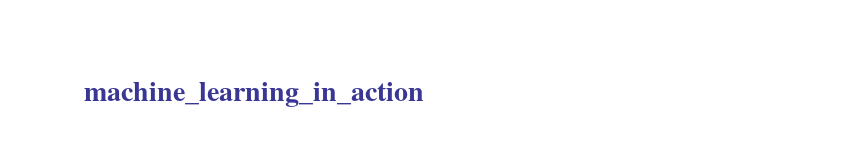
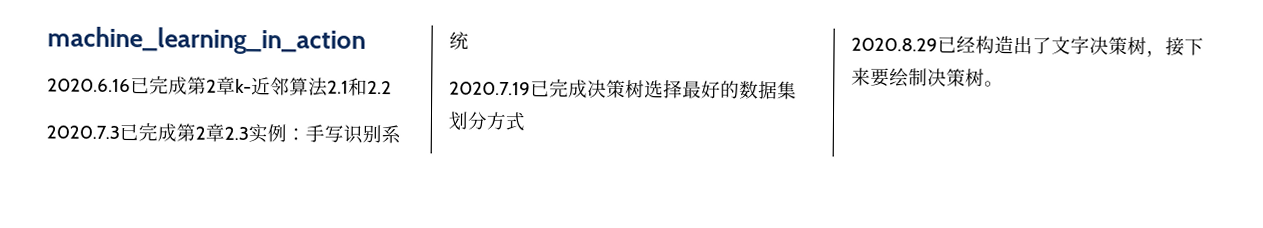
+ 2020.6.16已完成第2章k-近邻算法2.1和2.2
+ 2020.7.3已完成第2章2.3实例：手写识别系统
+ 2020.7.19已完成决策树选择最好的数据集划分方式
+ 2020.8.29已经构造出了文字决策树，接下来要绘制决策树。

